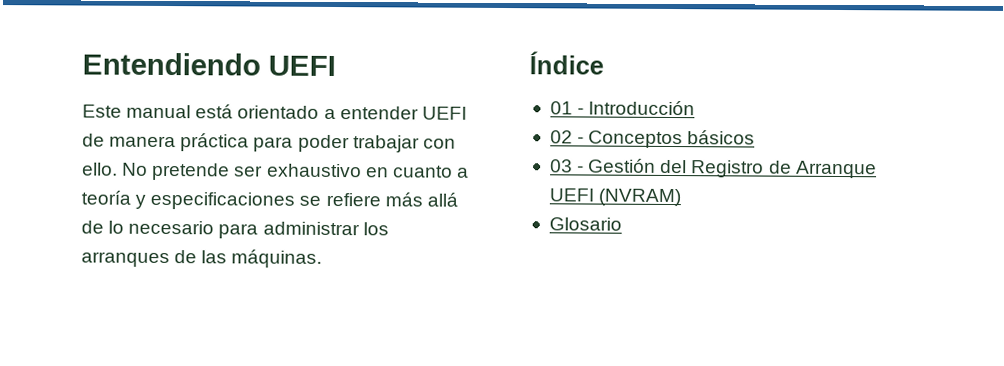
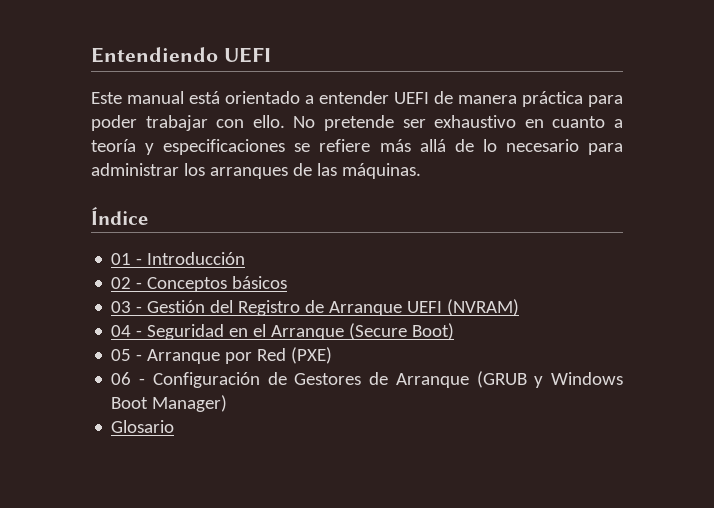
+ 04 - Seguridad en el Arranque (Secure Boot)
+ 05 - Arranque por Red (PXE)
+ 06 - Configuración de Gestores de Arranque (GRUB y Windows Boot Manager)

